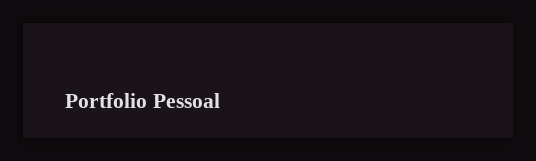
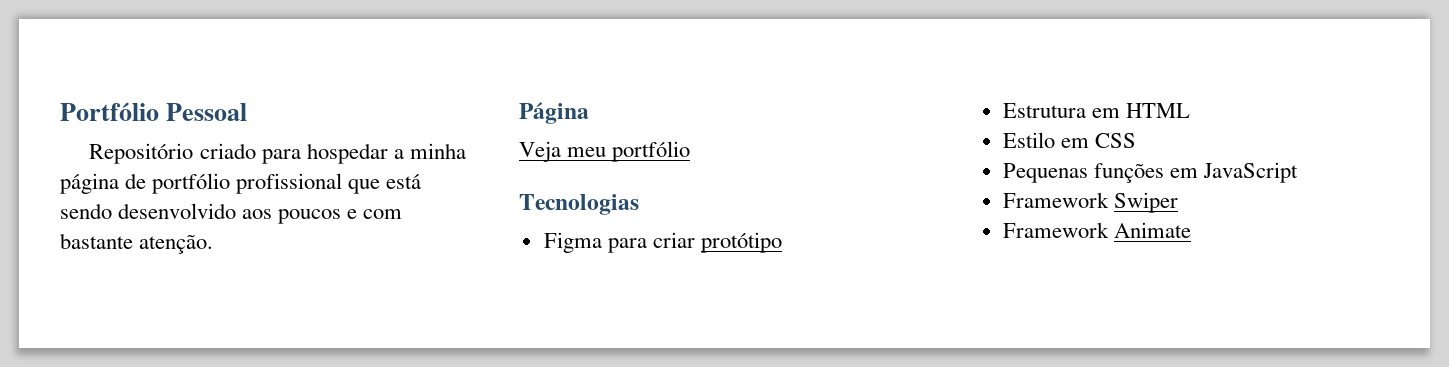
- Portfolio Pessoal
+ Portfólio Pessoal
+ Repositório criado para hospedar a minha página de portfólio profissional que está sendo desenvolvido aos poucos e com bastante atenção.
+ Página
+ Veja meu portfólio
+ Tecnologias
+ Figma para criar protótipo
+ Estrutura em HTML
+ Estilo em CSS
+ Pequenas funções em JavaScript
+ Framework Swiper
+ Framework Animate

